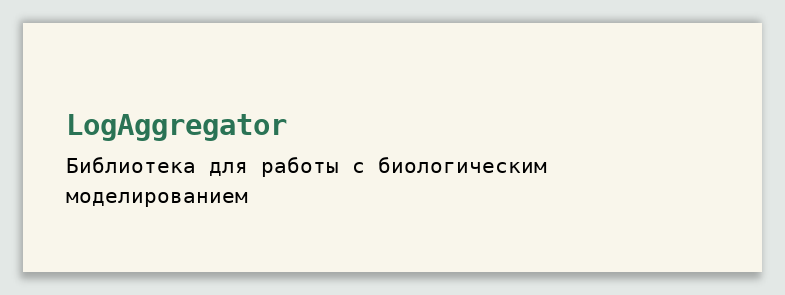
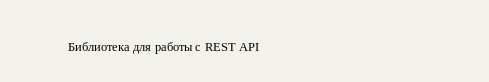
- LogAggregator
- Библиотека для работы с биологическим моделированием
+ Библиотека для работы с REST API

